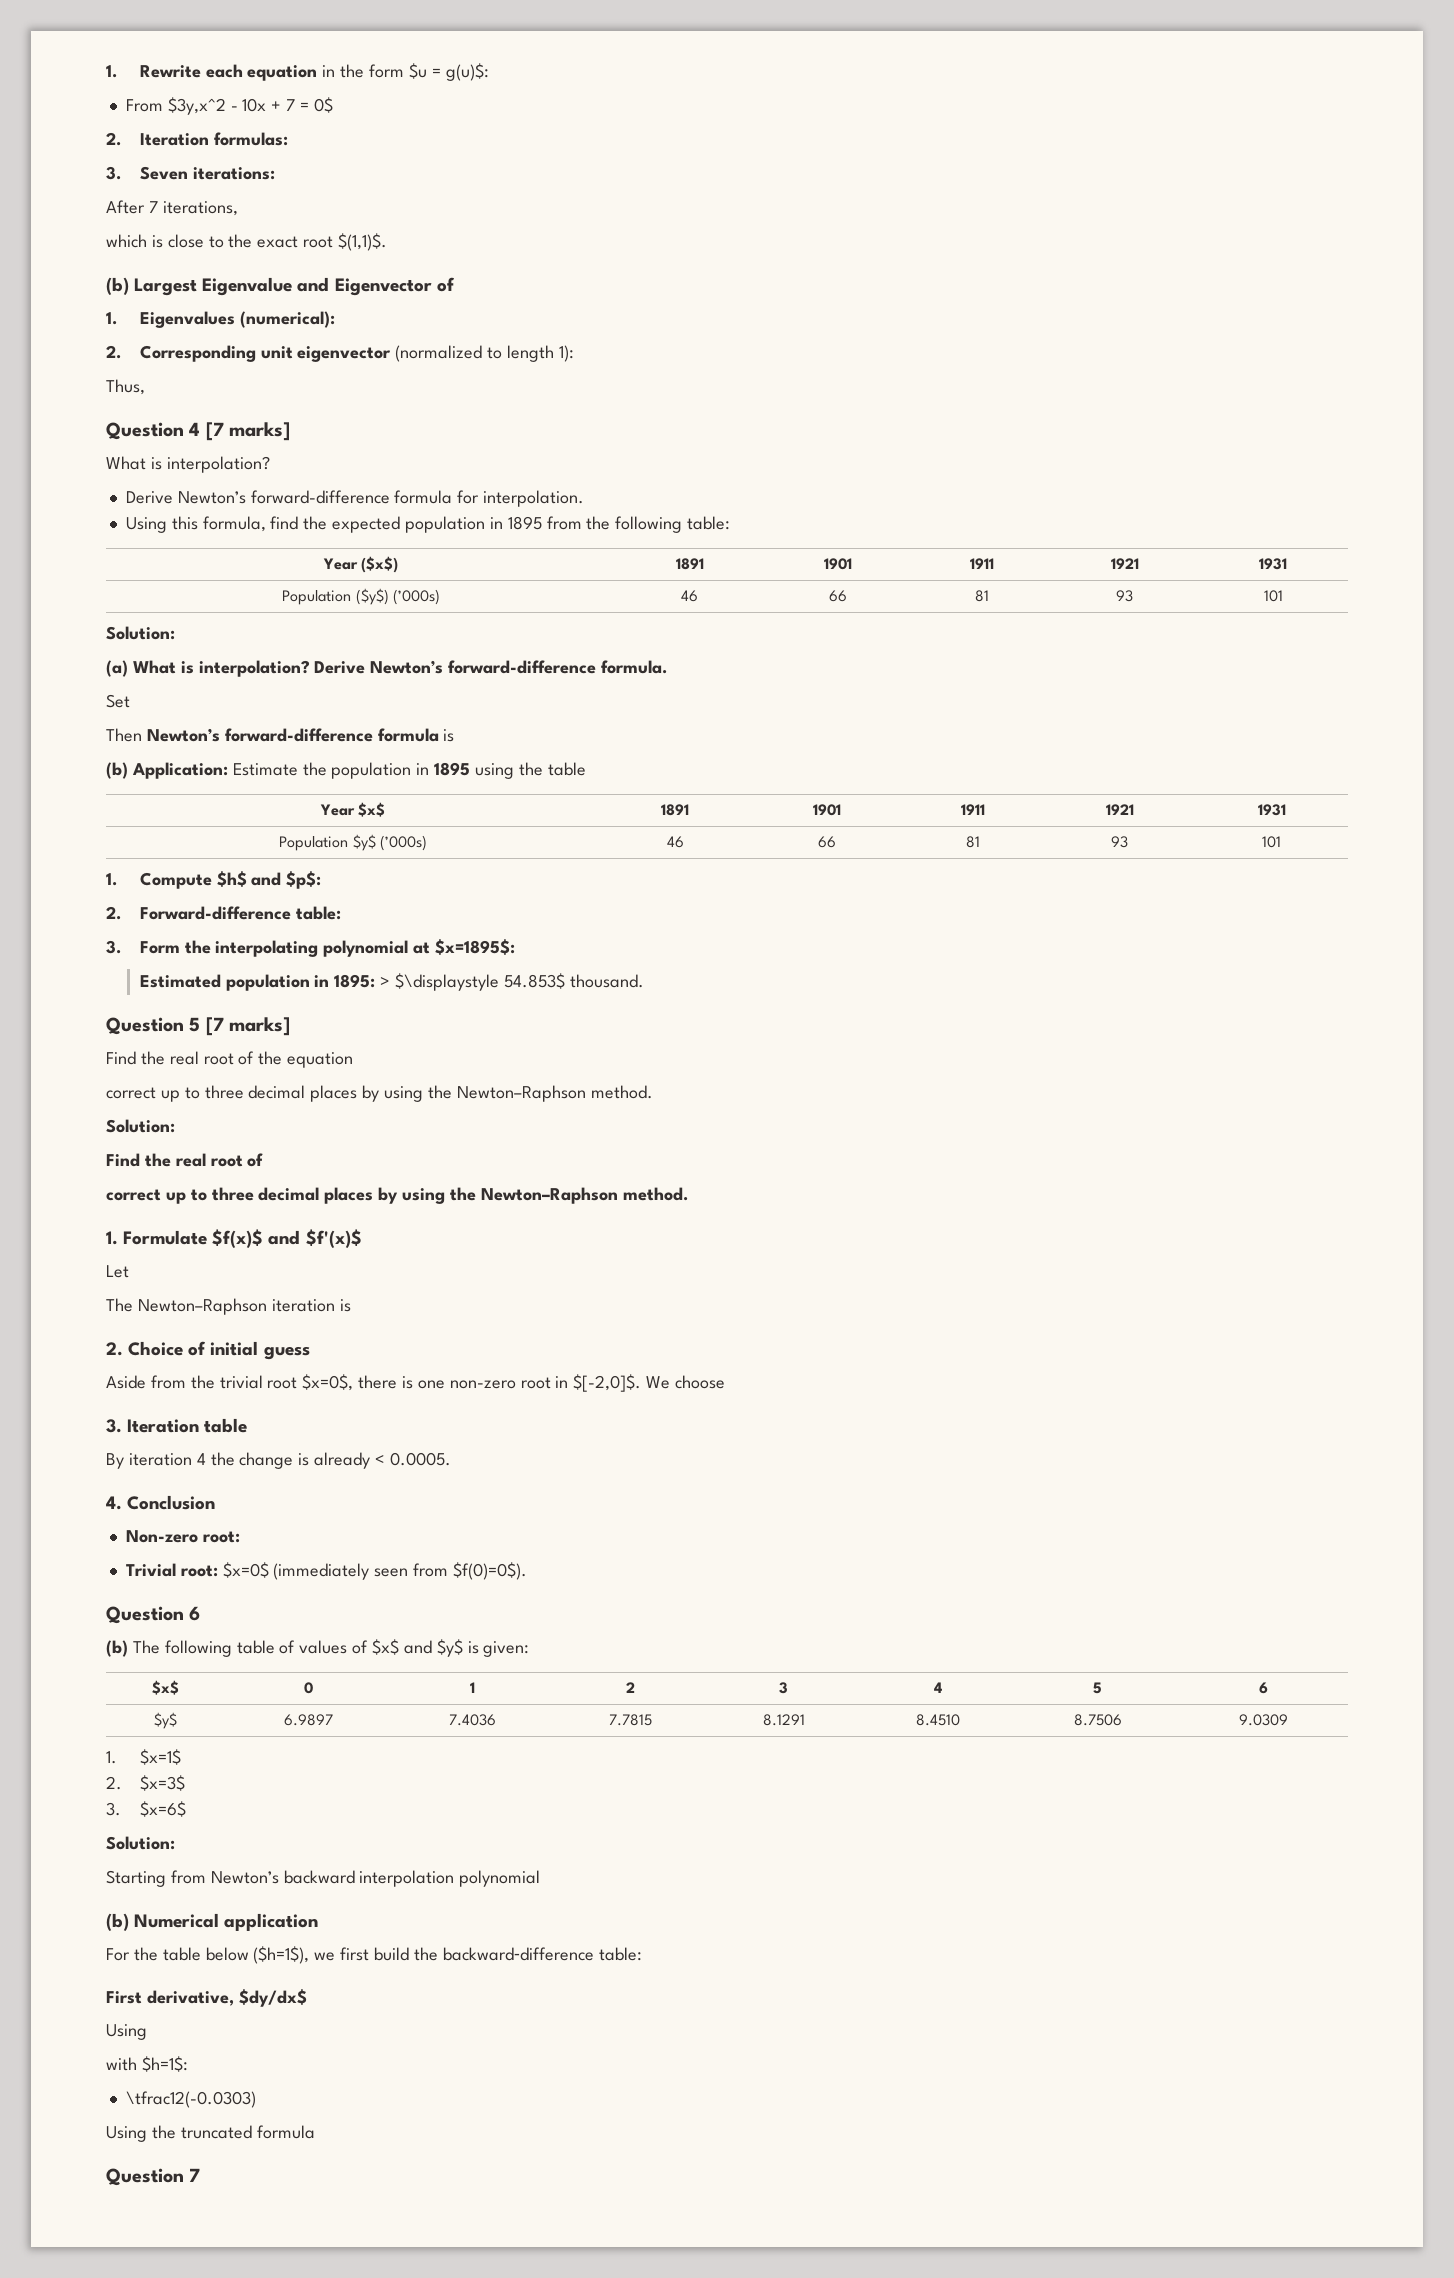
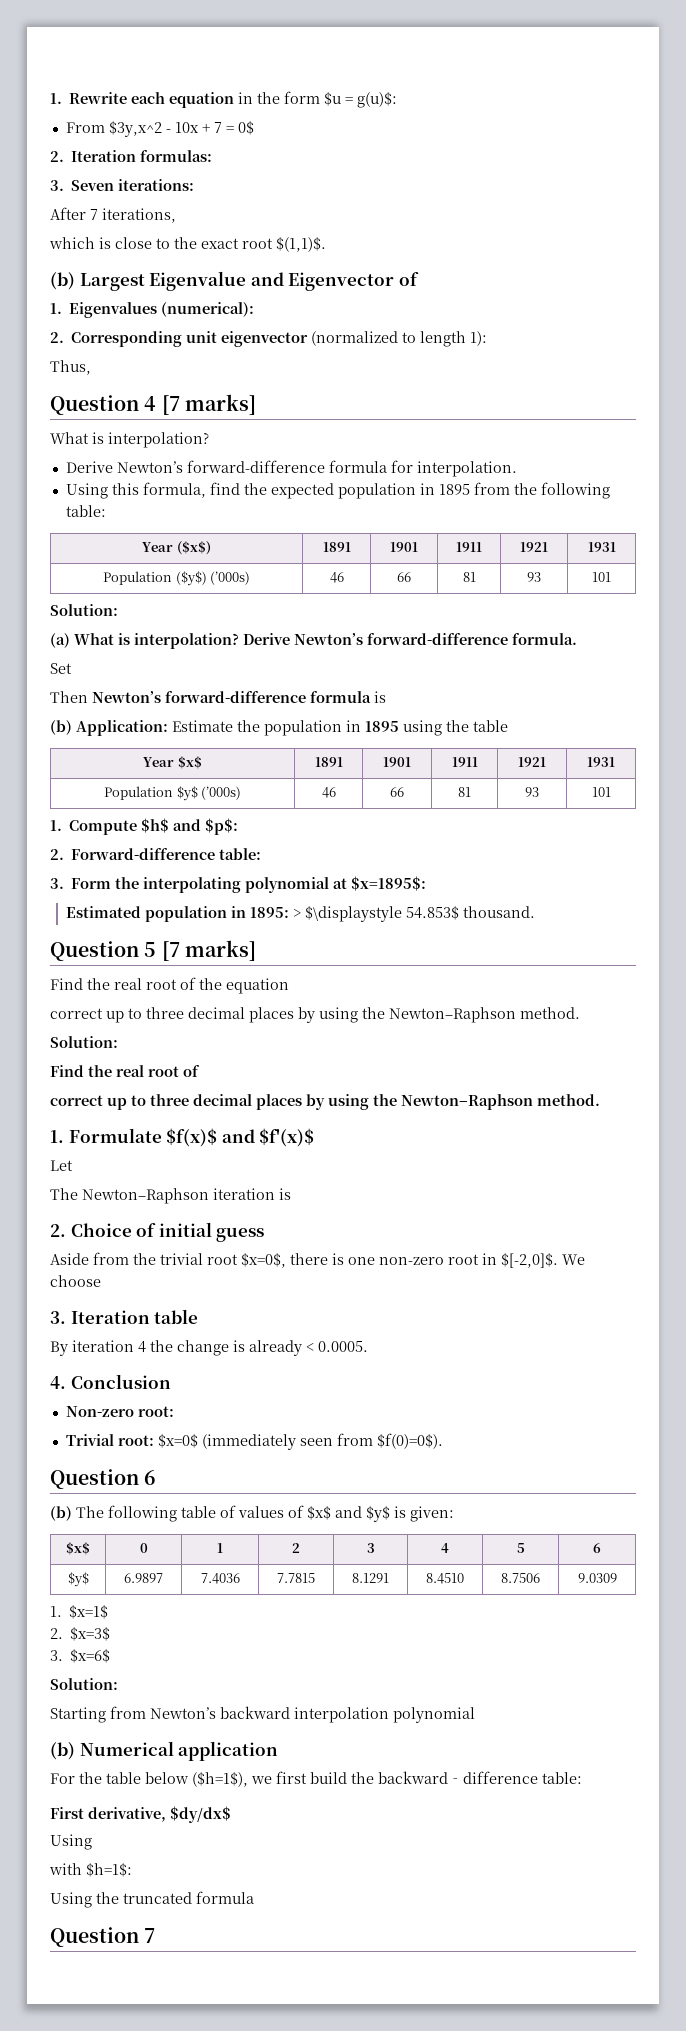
- \tfrac12(-0.0303)

